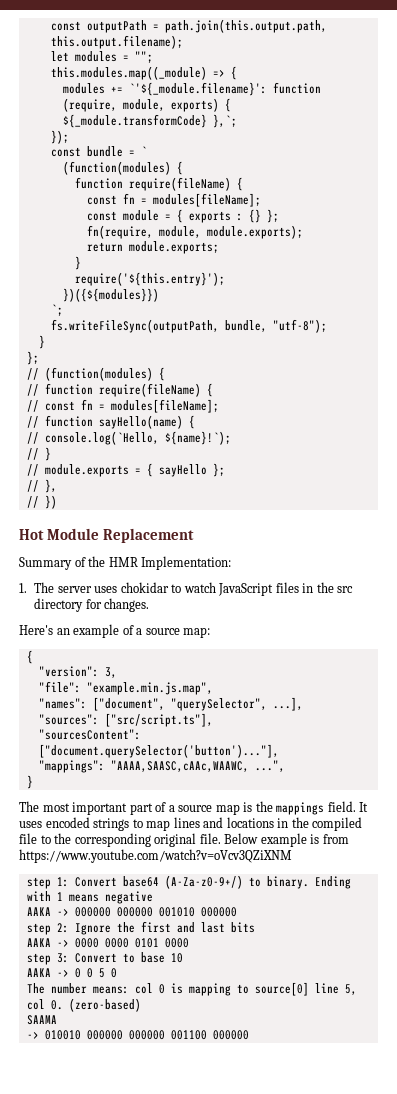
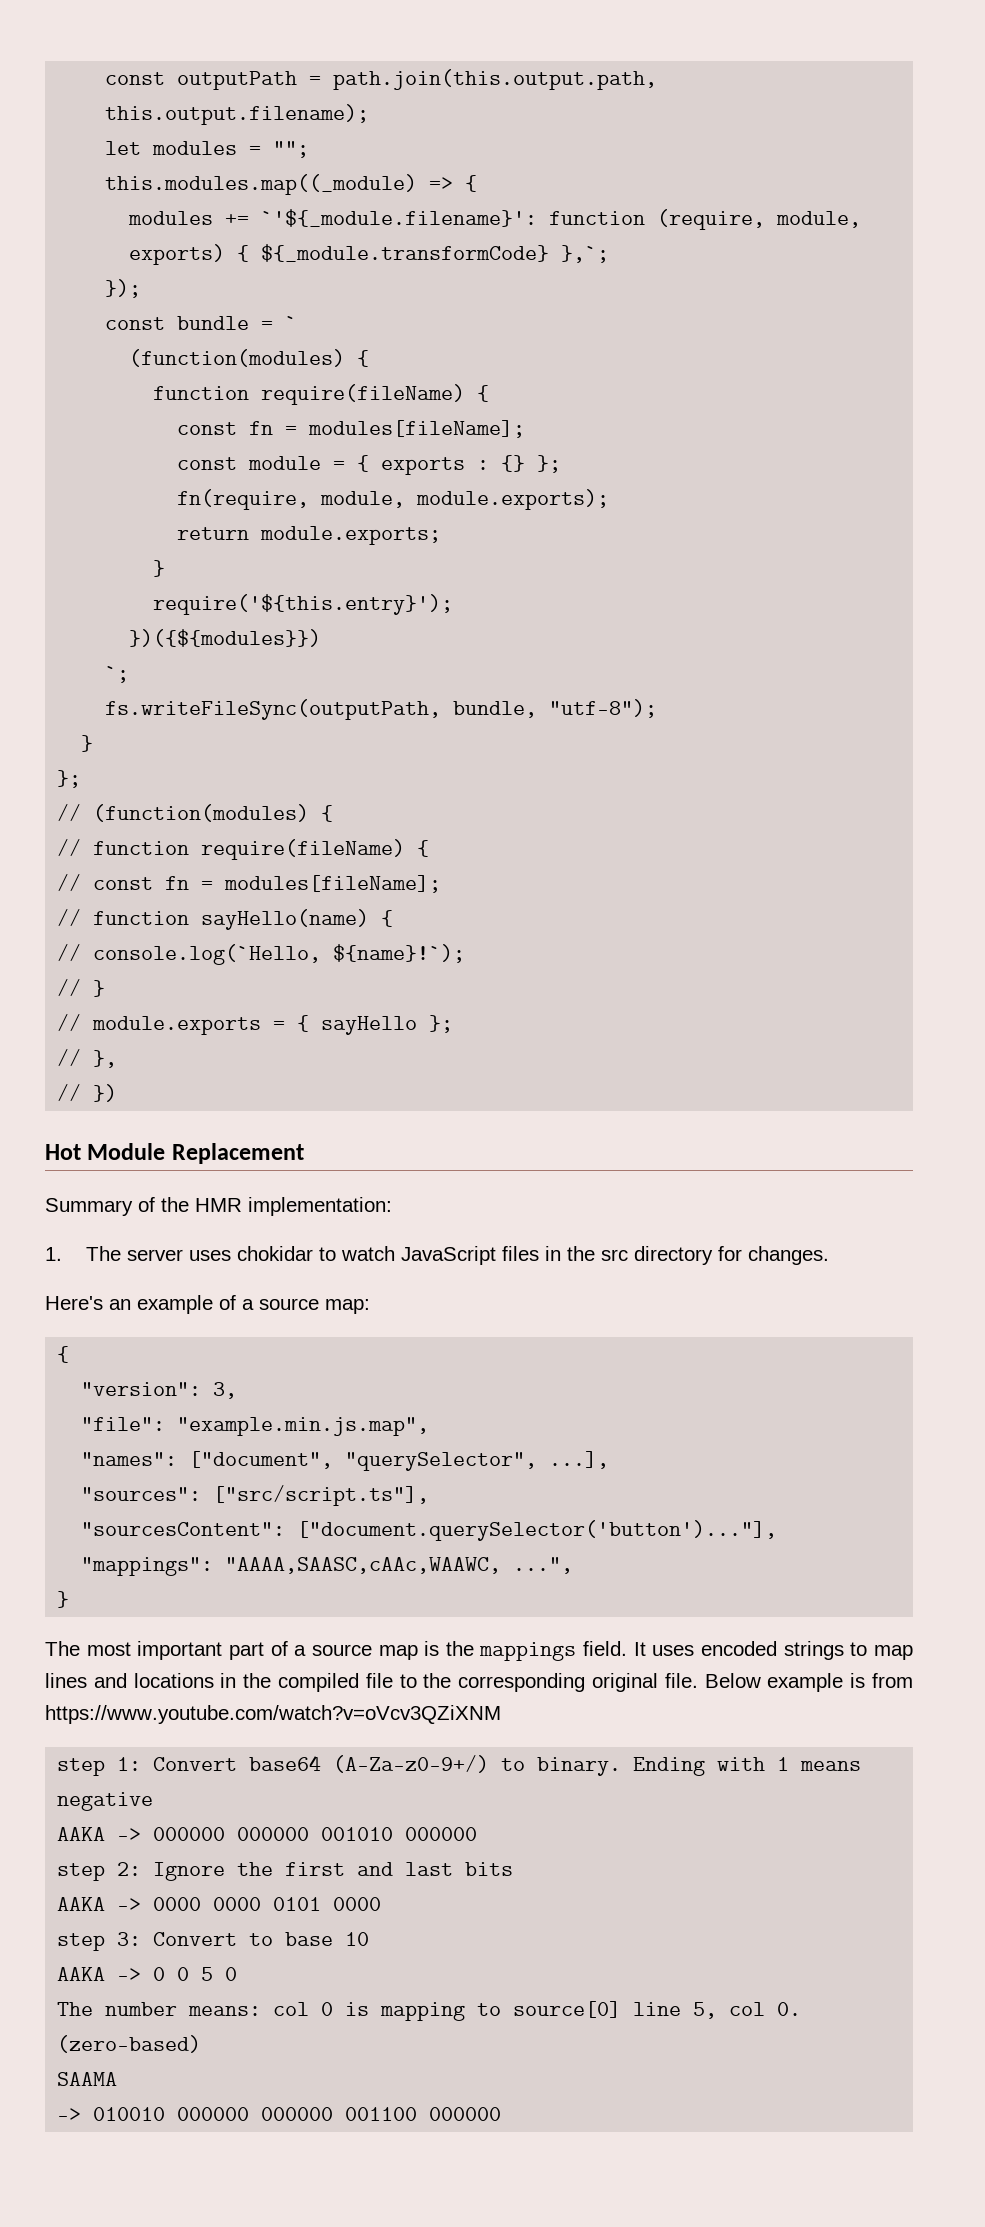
- Summary of the HMR Implementation:
+ Summary of the HMR implementation:

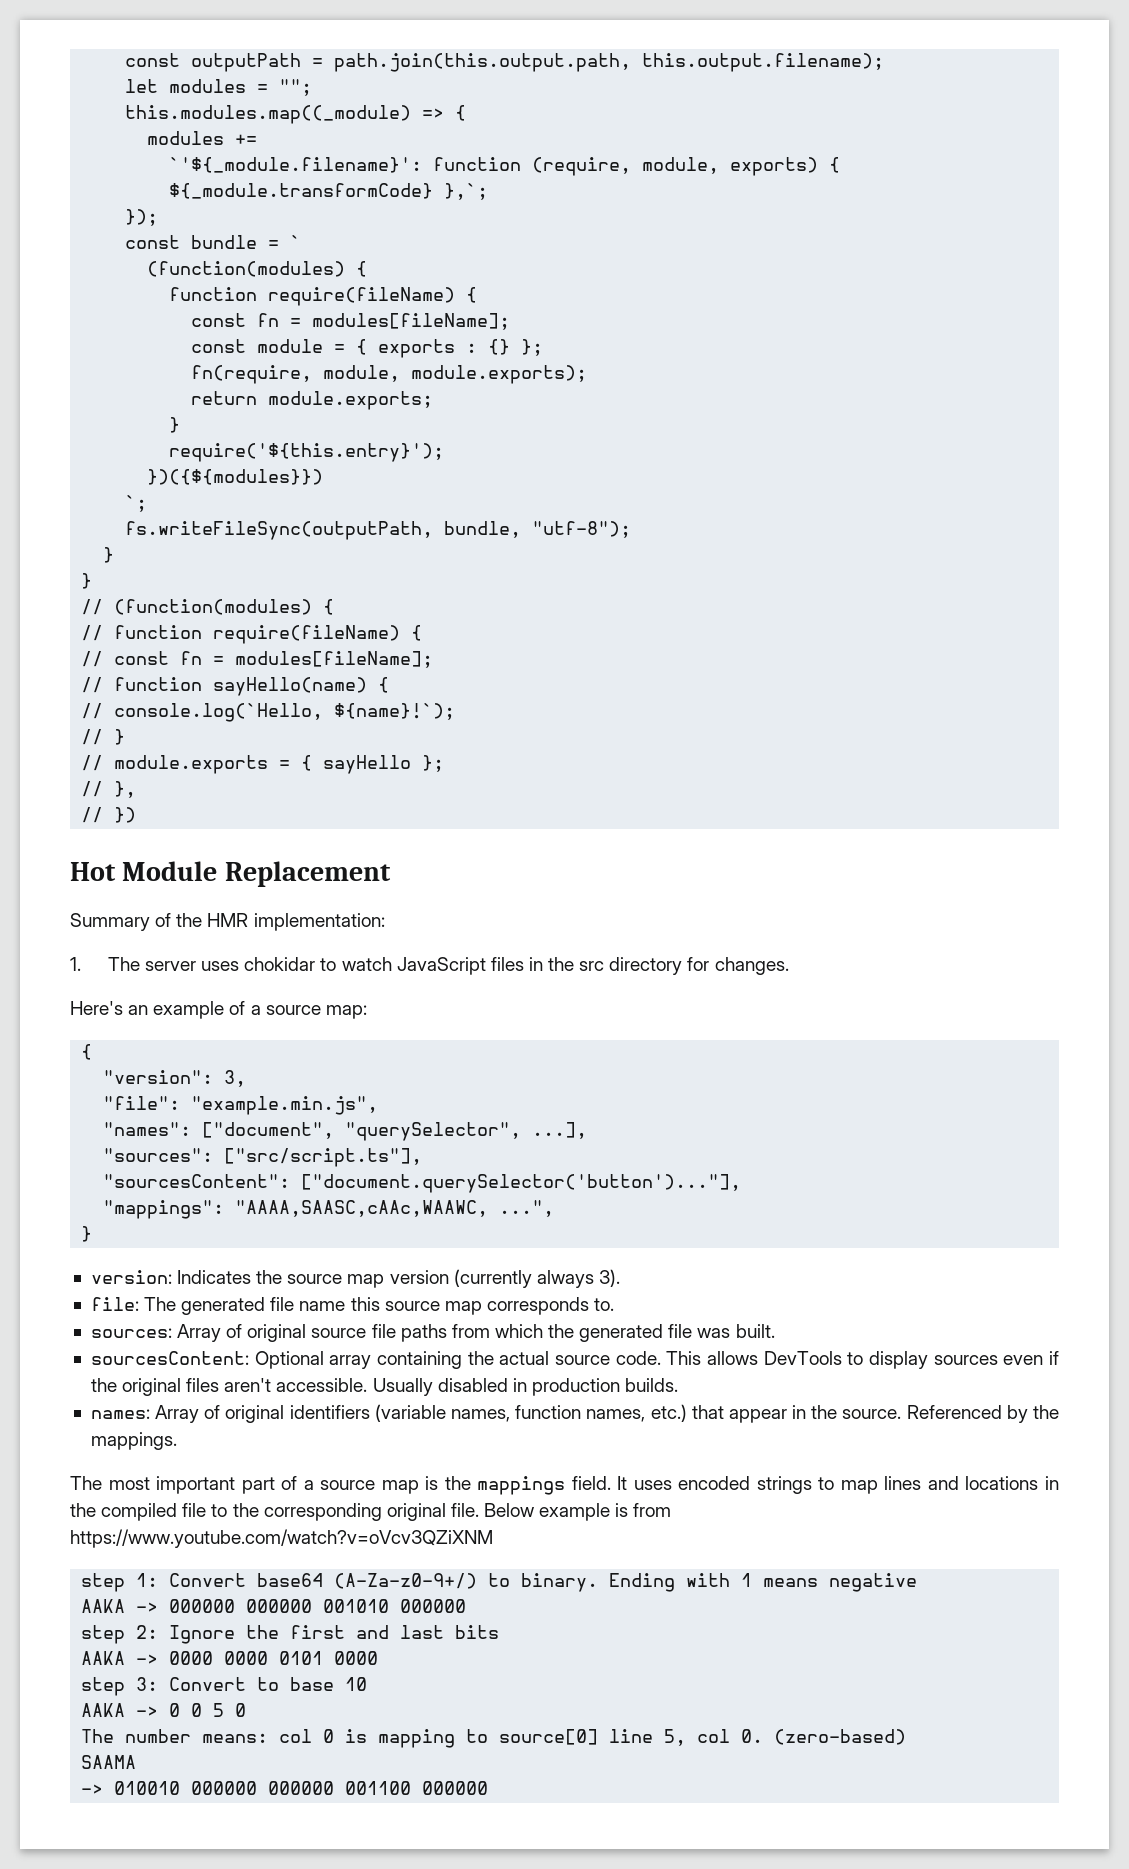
- modules += `'${_module.filename}': function (require, module, exports) { ${_module.transformCode} },`;
+ modules +=
+ `'${_module.filename}': function (require, module, exports) { ${_module.transformCode} },`;
  fs.writeFileSync(outputPath, bundle, "utf-8");
  }
- };
+ }
- "file": "example.min.js.map",
+ "file": "example.min.js",
+ version: Indicates the source map version (currently always 3).
+ file: The generated file name this source map corresponds to.
+ sources: Array of original source file paths from which the generated file was built.
+ sourcesContent: Optional array containing the actual source code. This allows DevTools to display sources even if the original files aren't accessible. Usually disabled in production builds.
+ names: Array of original identifiers (variable names, function names, etc.) that appear in the source. Referenced by the mappings.

